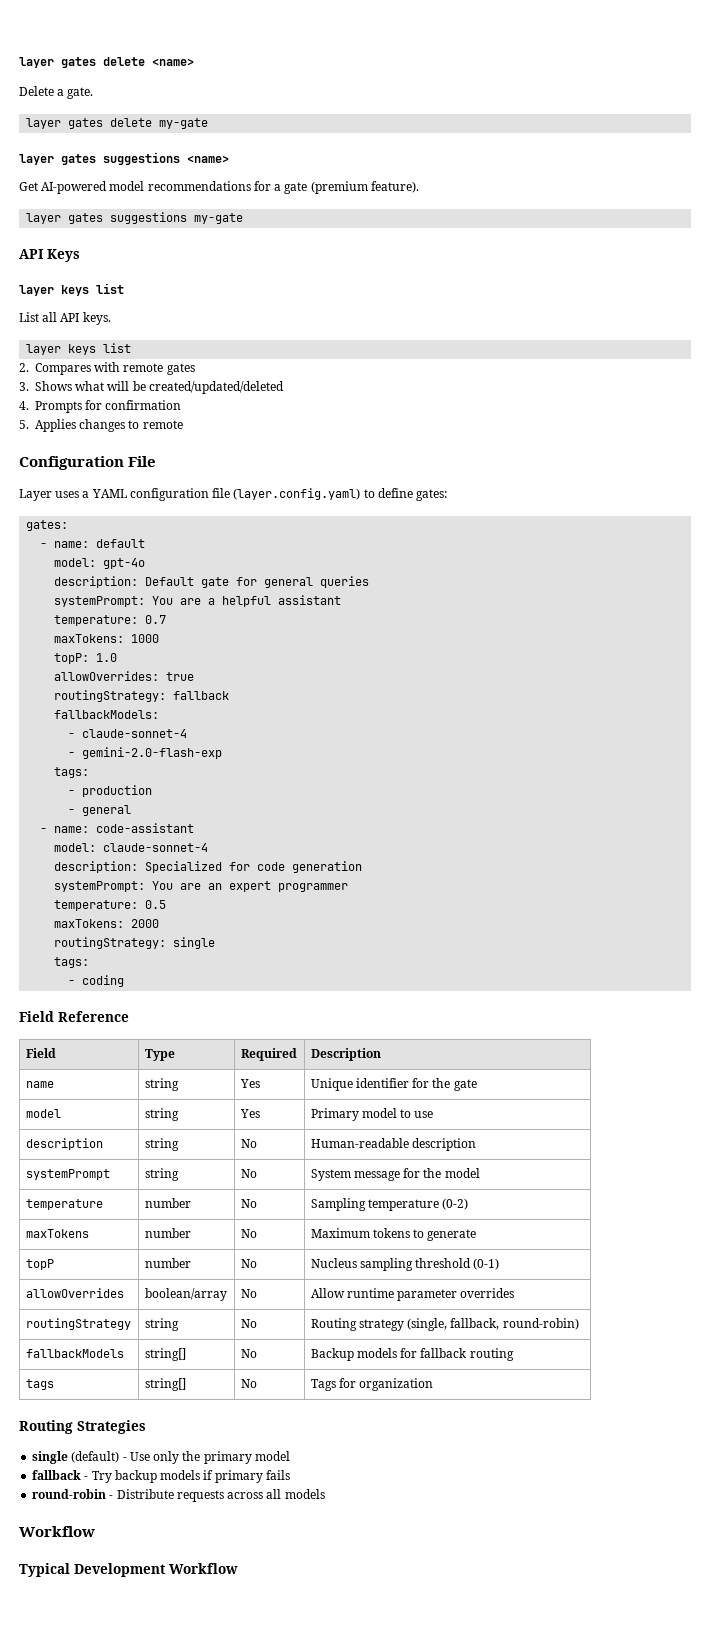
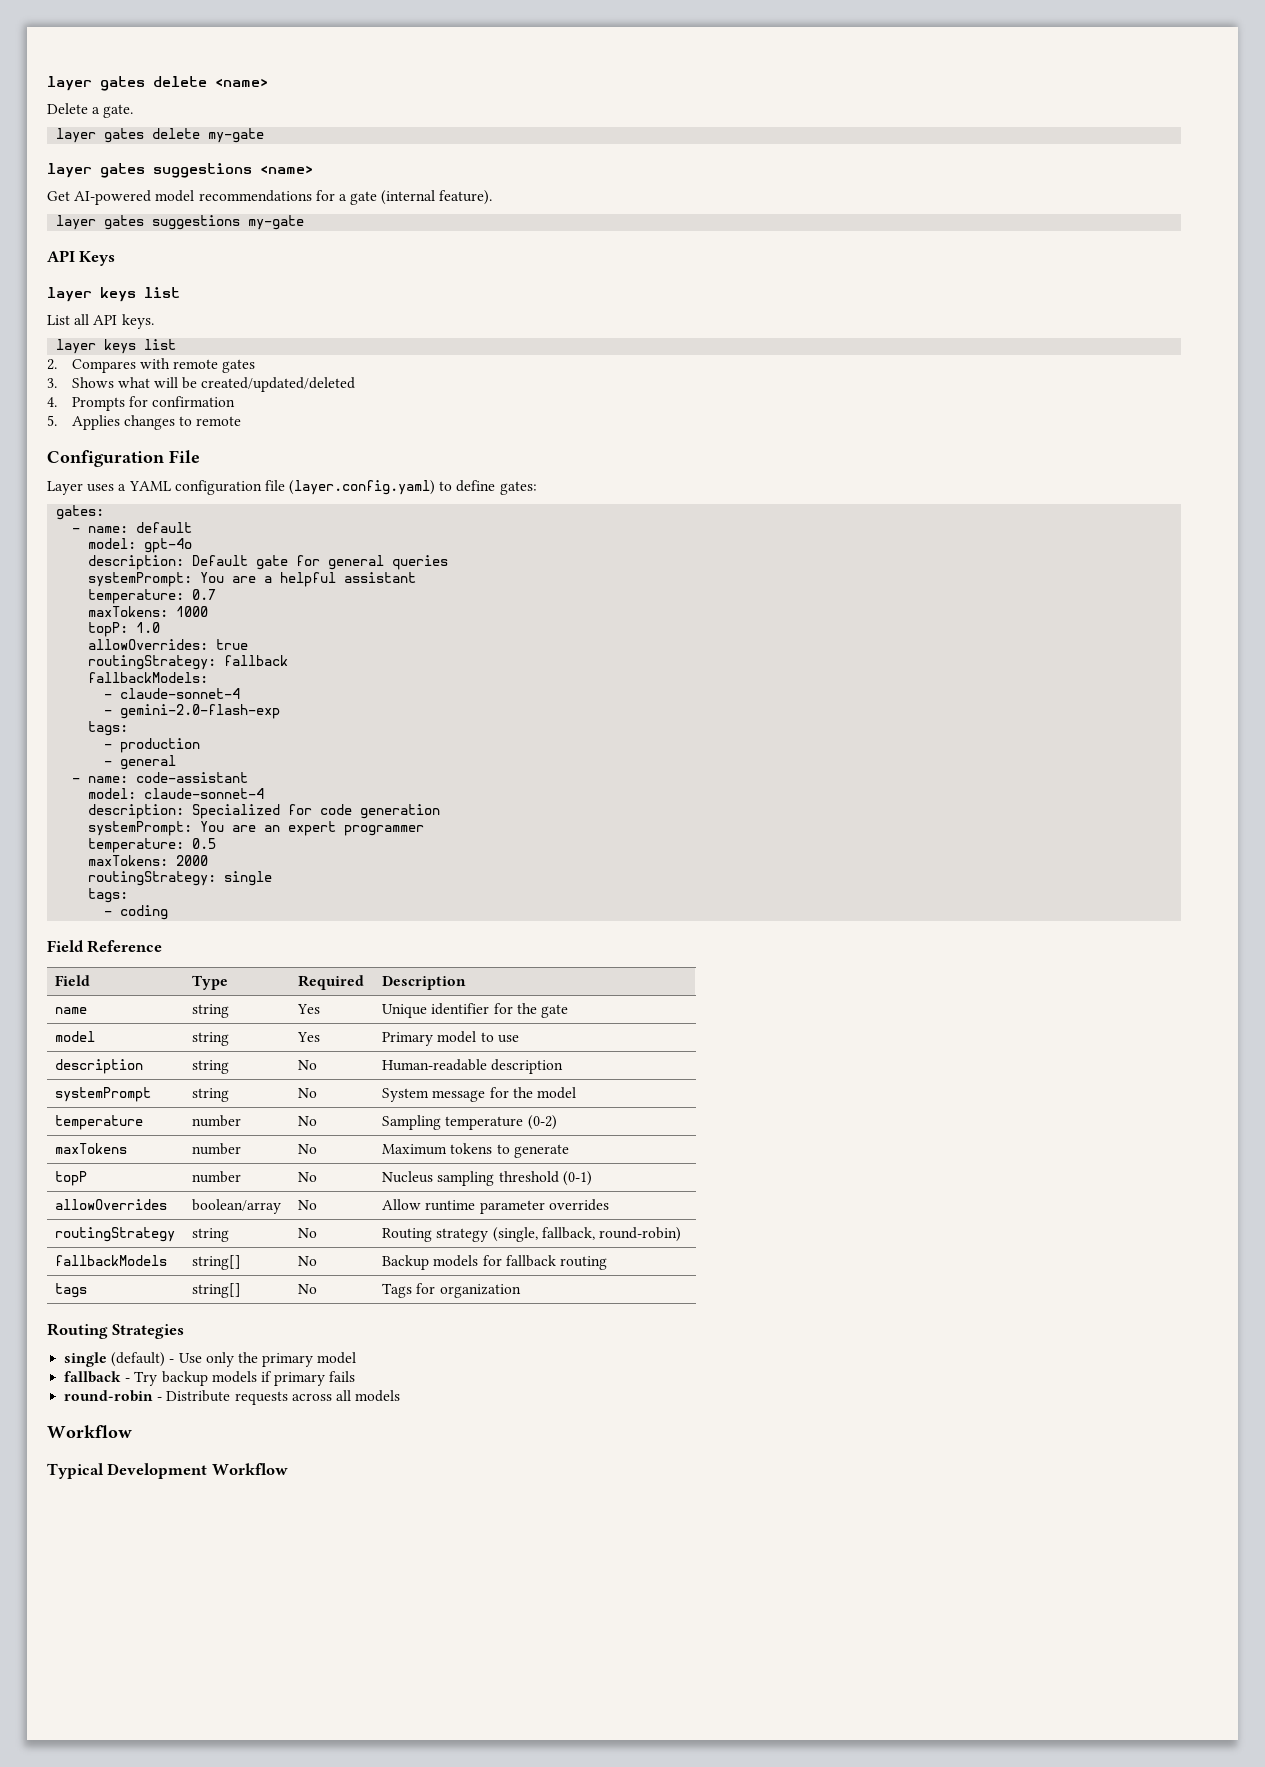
- Get AI-powered model recommendations for a gate (premium feature).
+ Get AI-powered model recommendations for a gate (internal feature).

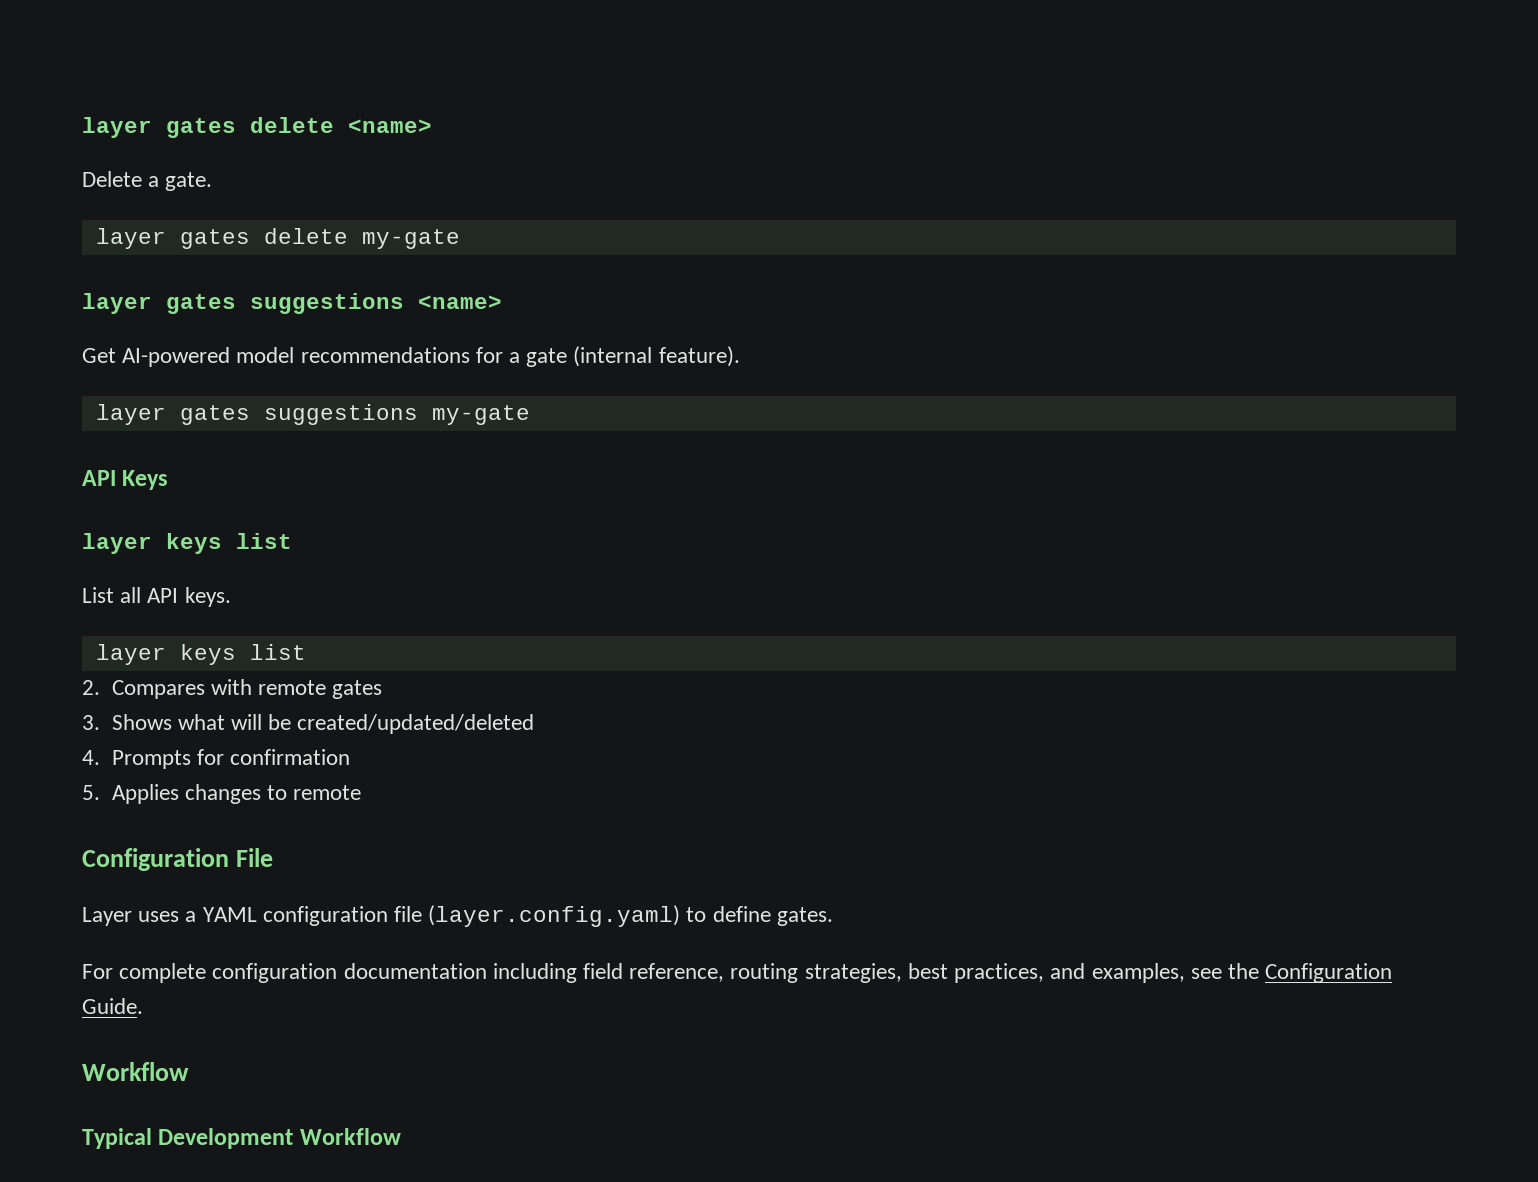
- Layer uses a YAML configuration file (layer.config.yaml) to define gates:
- gates:
- - name: default
- model: gpt-4o
- description: Default gate for general queries
- systemPrompt: You are a helpful assistant
- temperature: 0.7
- maxTokens: 1000
- topP: 1.0
- allowOverrides: true
- routingStrategy: fallback
- fallbackModels:
- - claude-sonnet-4
- - gemini-2.0-flash-exp
- tags:
- - production
- - general
- - name: code-assistant
- model: claude-sonnet-4
- description: Specialized for code generation
- systemPrompt: You are an expert programmer
- temperature: 0.5
- maxTokens: 2000
- routingStrategy: single
- tags:
- - coding
- Field Reference
- Field | Type | Required | Description
- name | string | Yes | Unique identifier for the gate
- model | string | Yes | Primary model to use
- description | string | No | Human-readable description
- systemPrompt | string | No | System message for the model
- temperature | number | No | Sampling temperature (0-2)
- maxTokens | number | No | Maximum tokens to generate
- topP | number | No | Nucleus sampling threshold (0-1)
- allowOverrides | boolean/array | No | Allow runtime parameter overrides
- routingStrategy | string | No | Routing strategy (single, fallback, round-robin)
- fallbackModels | string[] | No | Backup models for fallback routing
- tags | string[] | No | Tags for organization
- Routing Strategies
- single (default) - Use only the primary model
- fallback - Try backup models if primary fails
- round-robin - Distribute requests across all models
+ Layer uses a YAML configuration file (layer.config.yaml) to define gates.
+ For complete configuration documentation including field reference, routing strategies, best practices, and examples, see the Configuration Guide.

